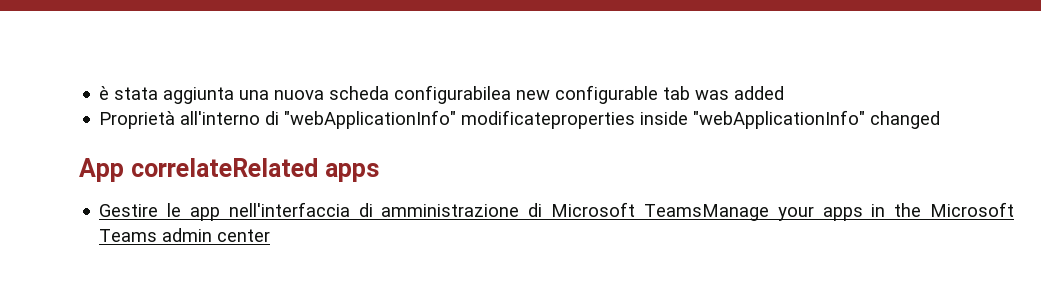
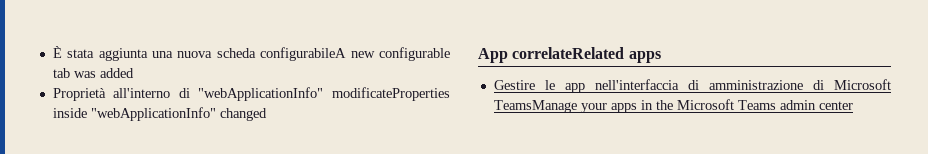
- è stata aggiunta una nuova scheda configurabilea new configurable tab was added
+ È stata aggiunta una nuova scheda configurabileA new configurable tab was added
- Proprietà all'interno di "webApplicationInfo" modificateproperties inside "webApplicationInfo" changed
+ Proprietà all'interno di "webApplicationInfo" modificateProperties inside "webApplicationInfo" changed

